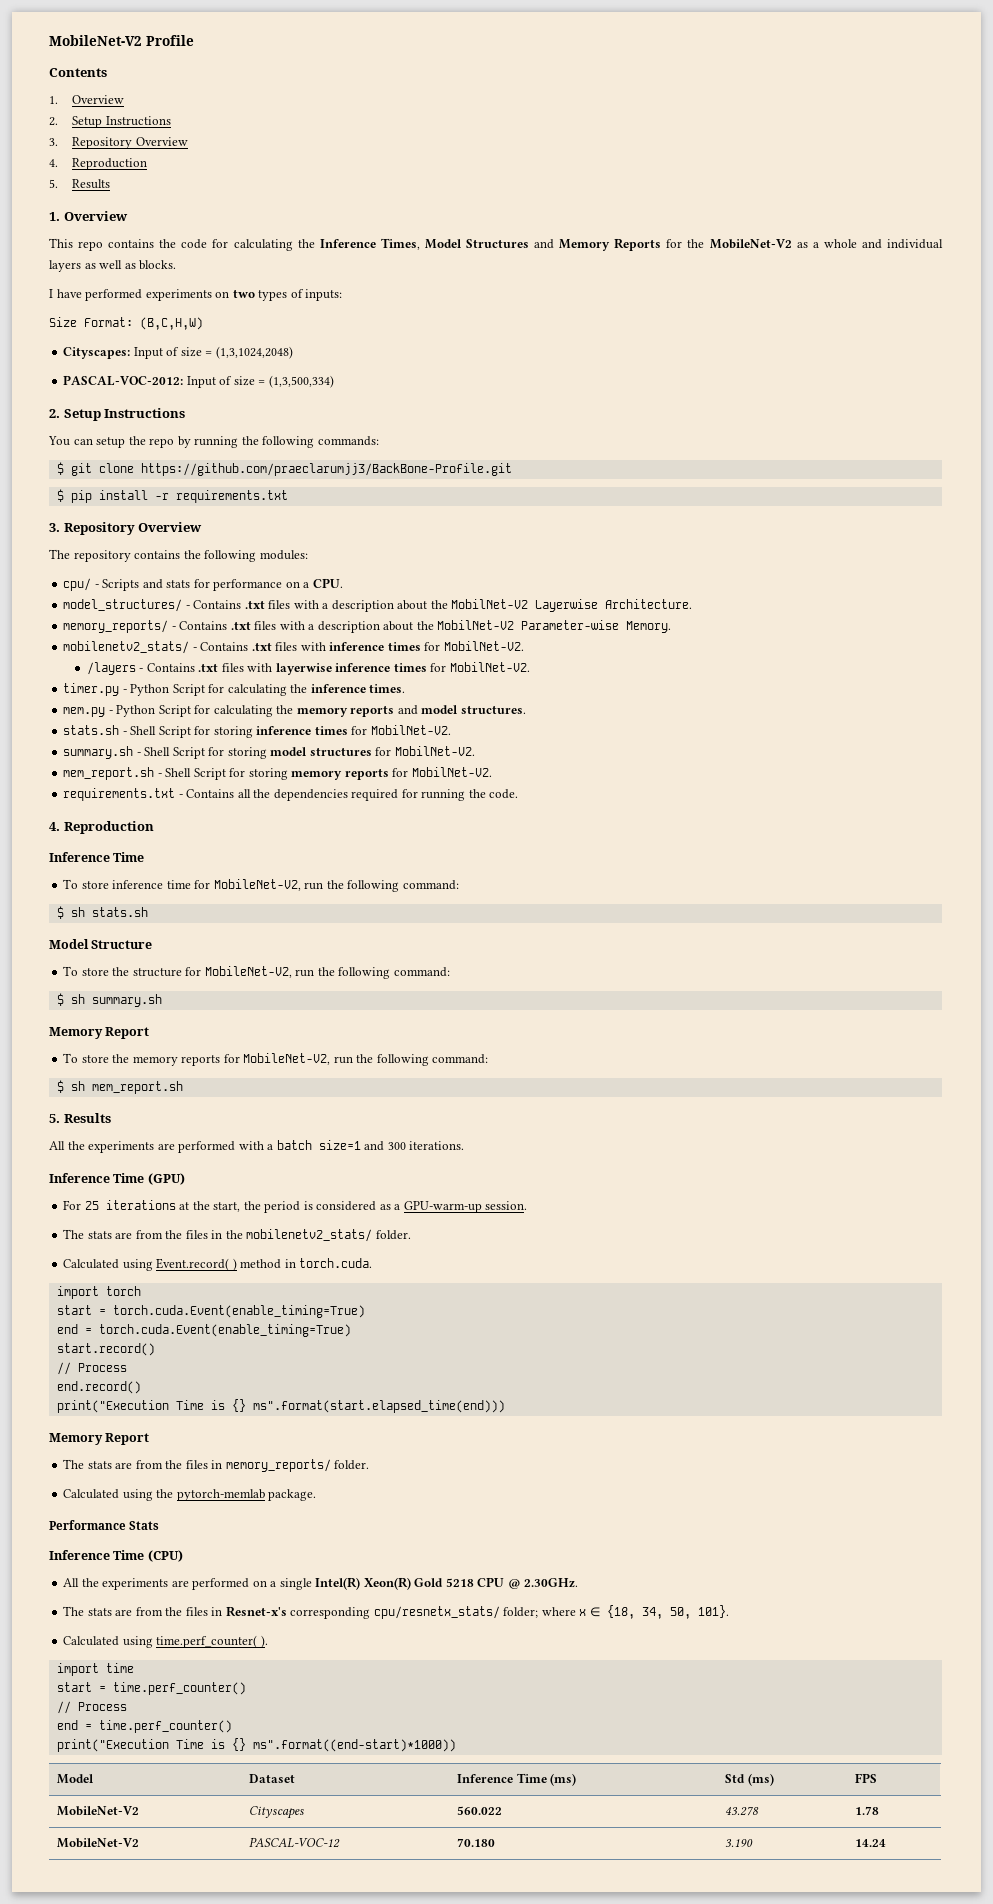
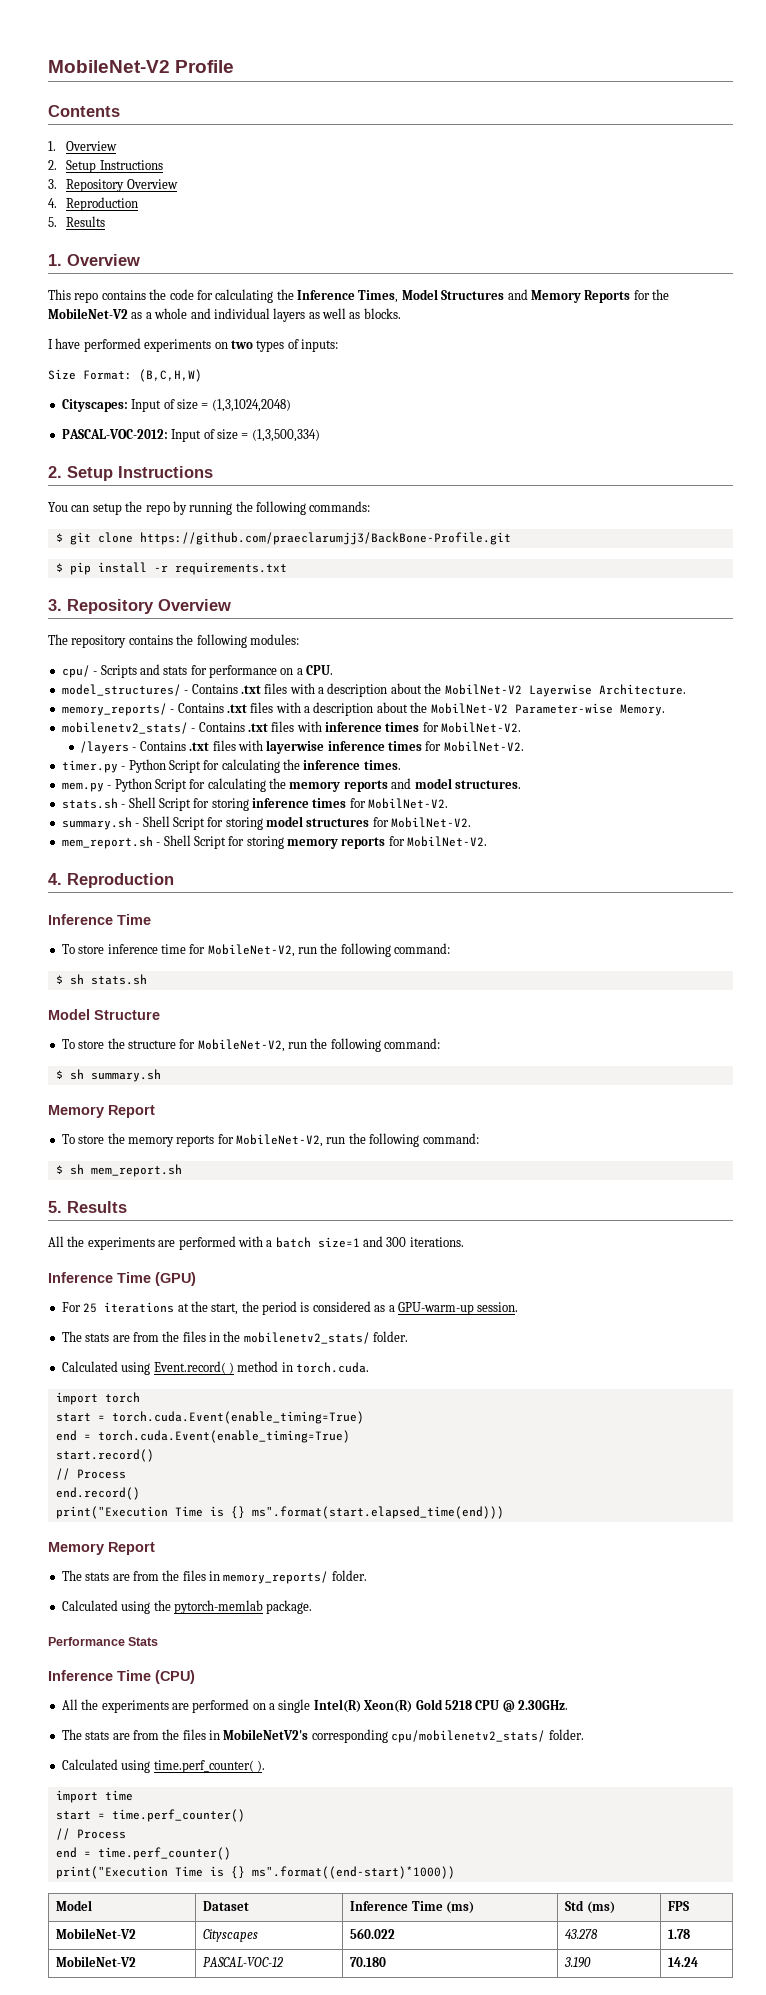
- requirements.txt - Contains all the dependencies required for running the code.
- The stats are from the files in Resnet-x's corresponding cpu/resnetx_stats/ folder; where x ∈ {18, 34, 50, 101}.
+ The stats are from the files in MobileNetV2's corresponding cpu/mobilenetv2_stats/ folder.

